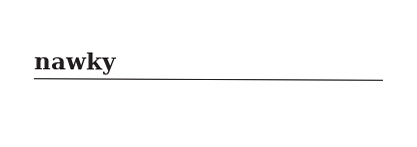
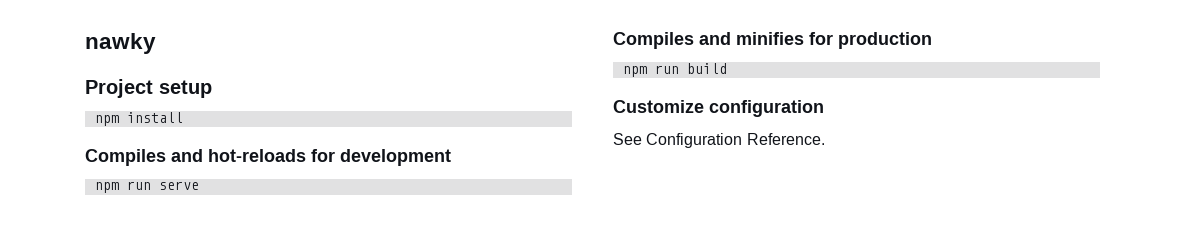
+ Project setup
+ npm install
+ Compiles and hot-reloads for development
+ npm run serve
+ Compiles and minifies for production
+ npm run build
+ Customize configuration
+ See Configuration Reference.

